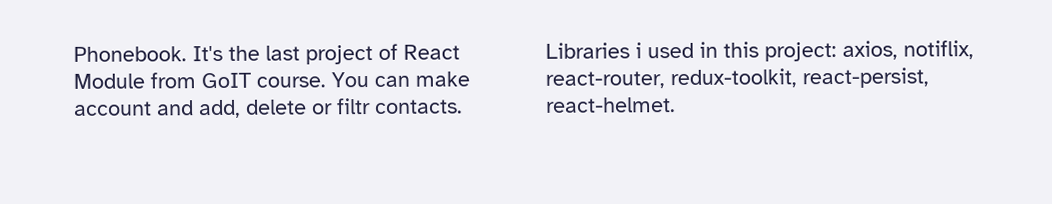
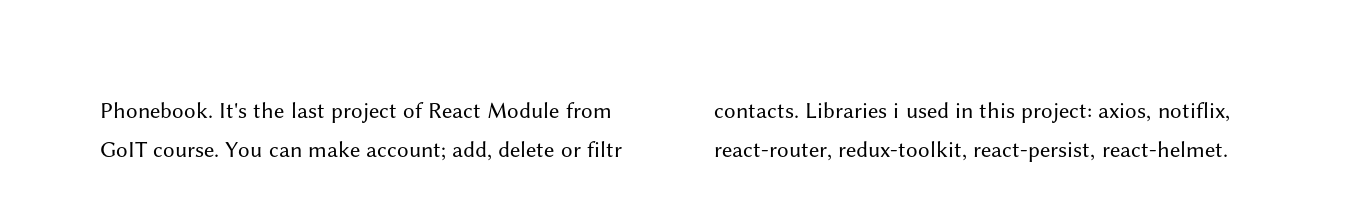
- You can make account and add, delete or filtr contacts.
+ You can make account; add, delete or filtr contacts.

